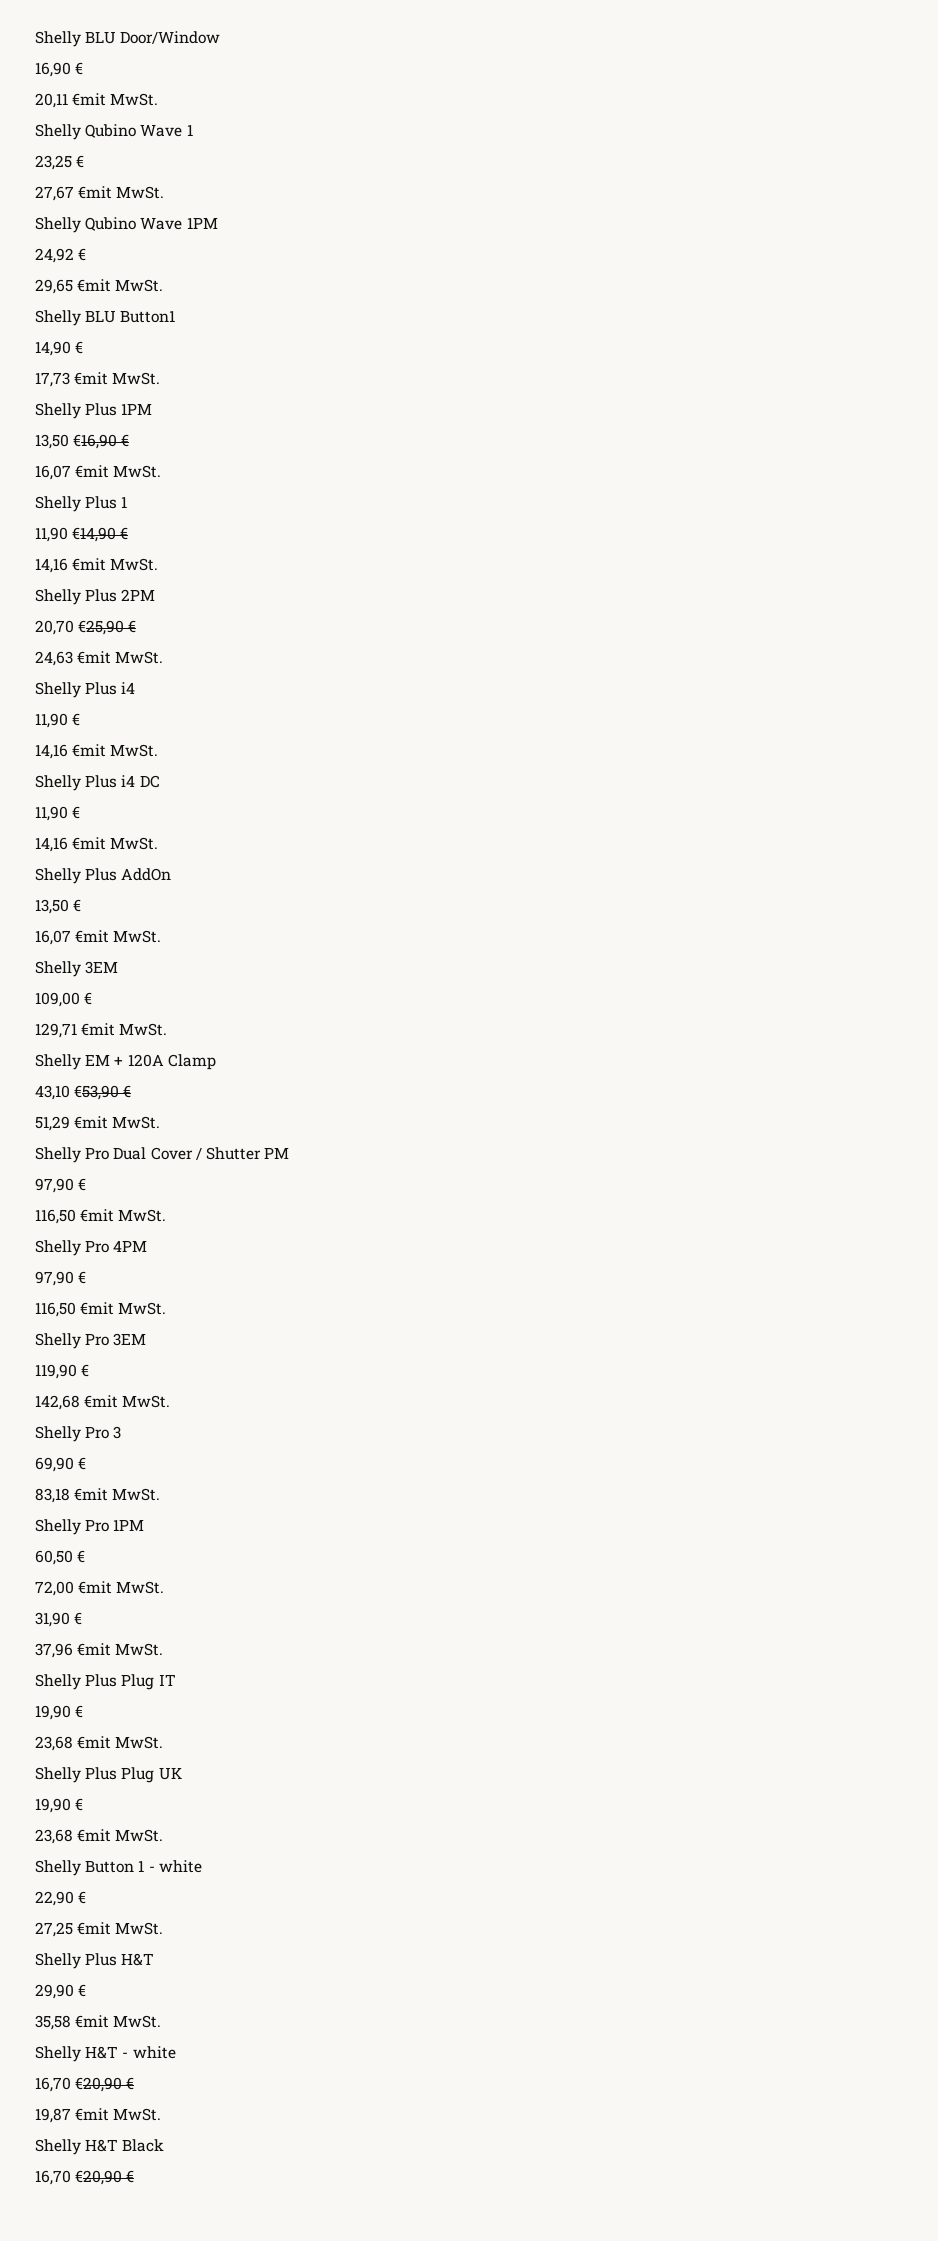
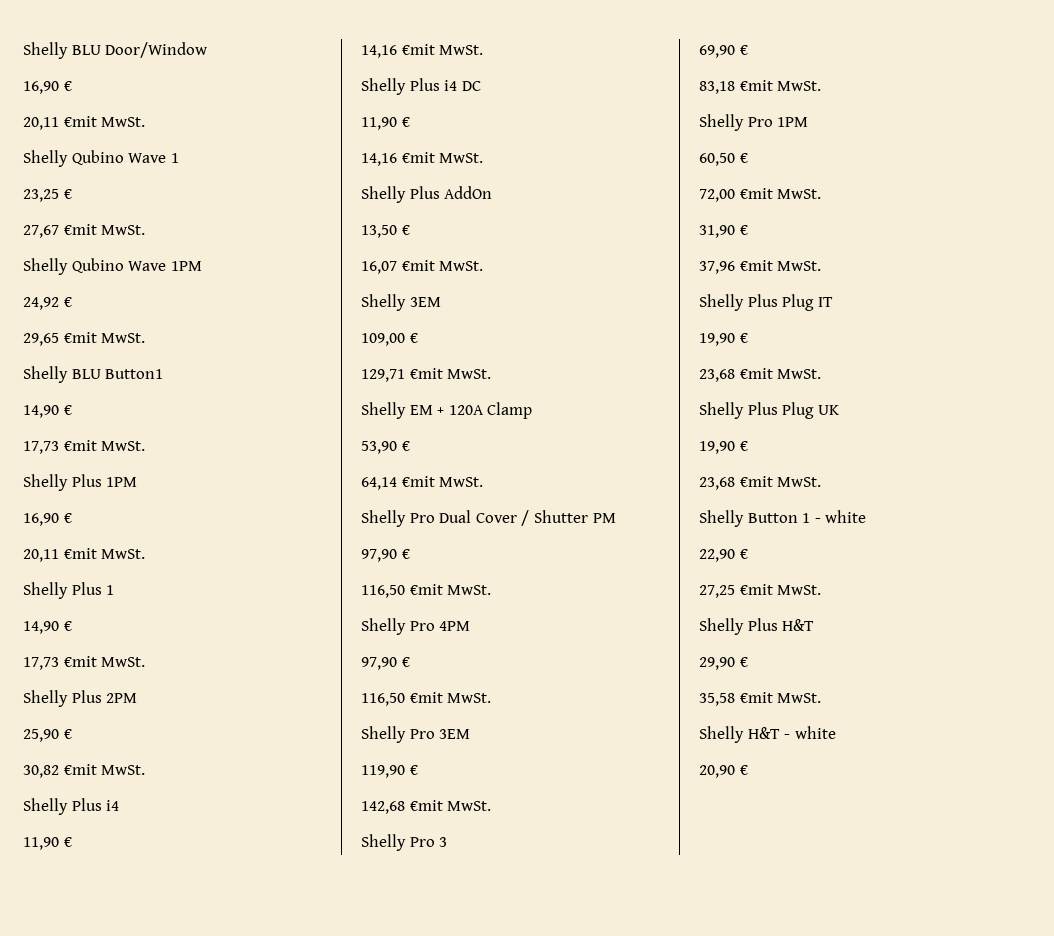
  Shelly Plus 1PM
- 13,50 €16,90 €
- 16,07 €mit MwSt.
+ 16,90 €
+ 20,11 €mit MwSt.
  Shelly Plus 1
- 11,90 €14,90 €
- 14,16 €mit MwSt.
+ 14,90 €
+ 17,73 €mit MwSt.
- 20,70 €25,90 €
- 24,63 €mit MwSt.
+ 25,90 €
+ 30,82 €mit MwSt.
- 43,10 €53,90 €
- 51,29 €mit MwSt.
+ 53,90 €
+ 64,14 €mit MwSt.
  Shelly H&T - white
- 16,70 €20,90 €
- 19,87 €mit MwSt.
- Shelly H&T Black
- 16,70 €20,90 €
+ 20,90 €

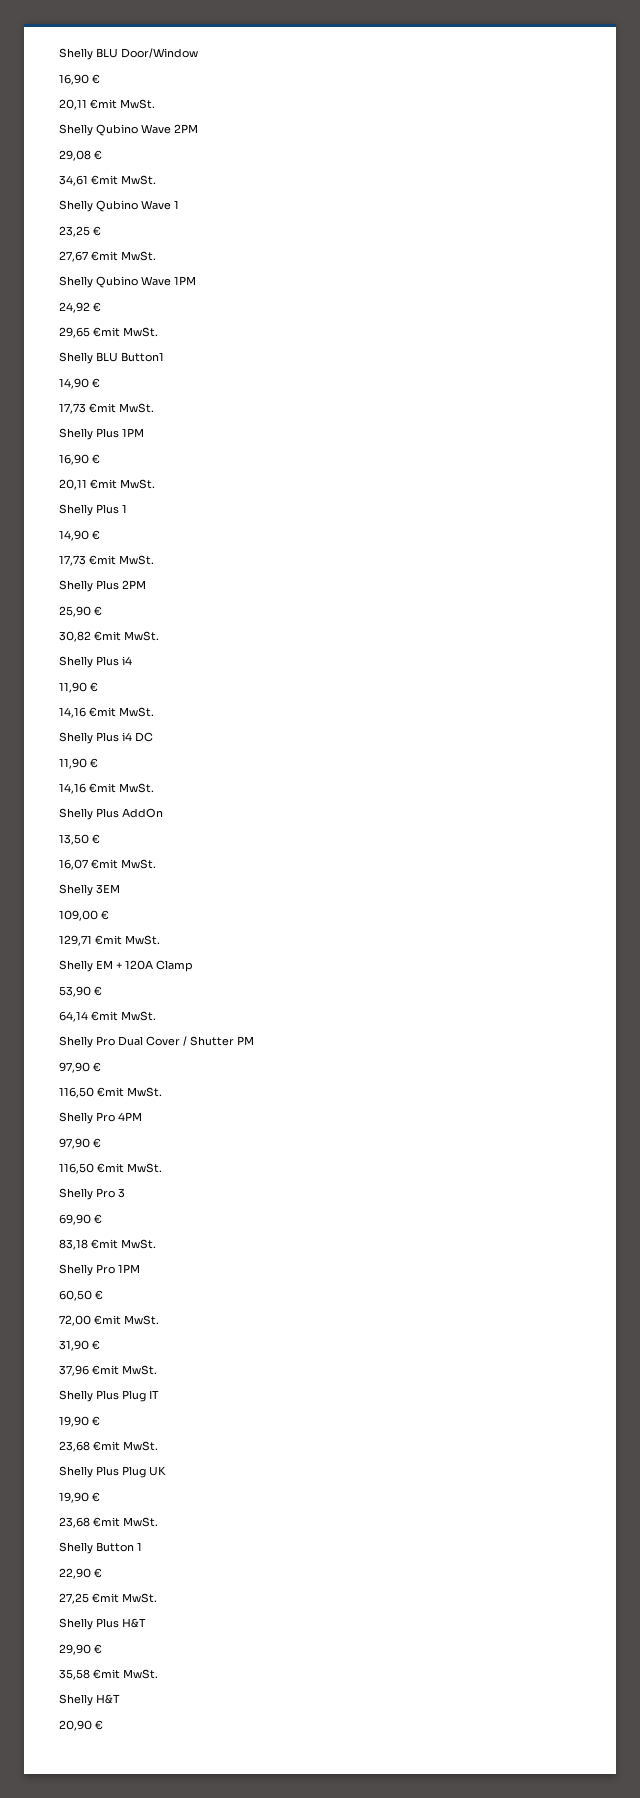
+ Shelly Qubino Wave 2PM
+ 29,08 €
+ 34,61 €mit MwSt.
- Shelly Pro 3EM
- 119,90 €
- 142,68 €mit MwSt.
- Shelly Button 1 - white
+ Shelly Button 1
- Shelly H&T - white
+ Shelly H&T

